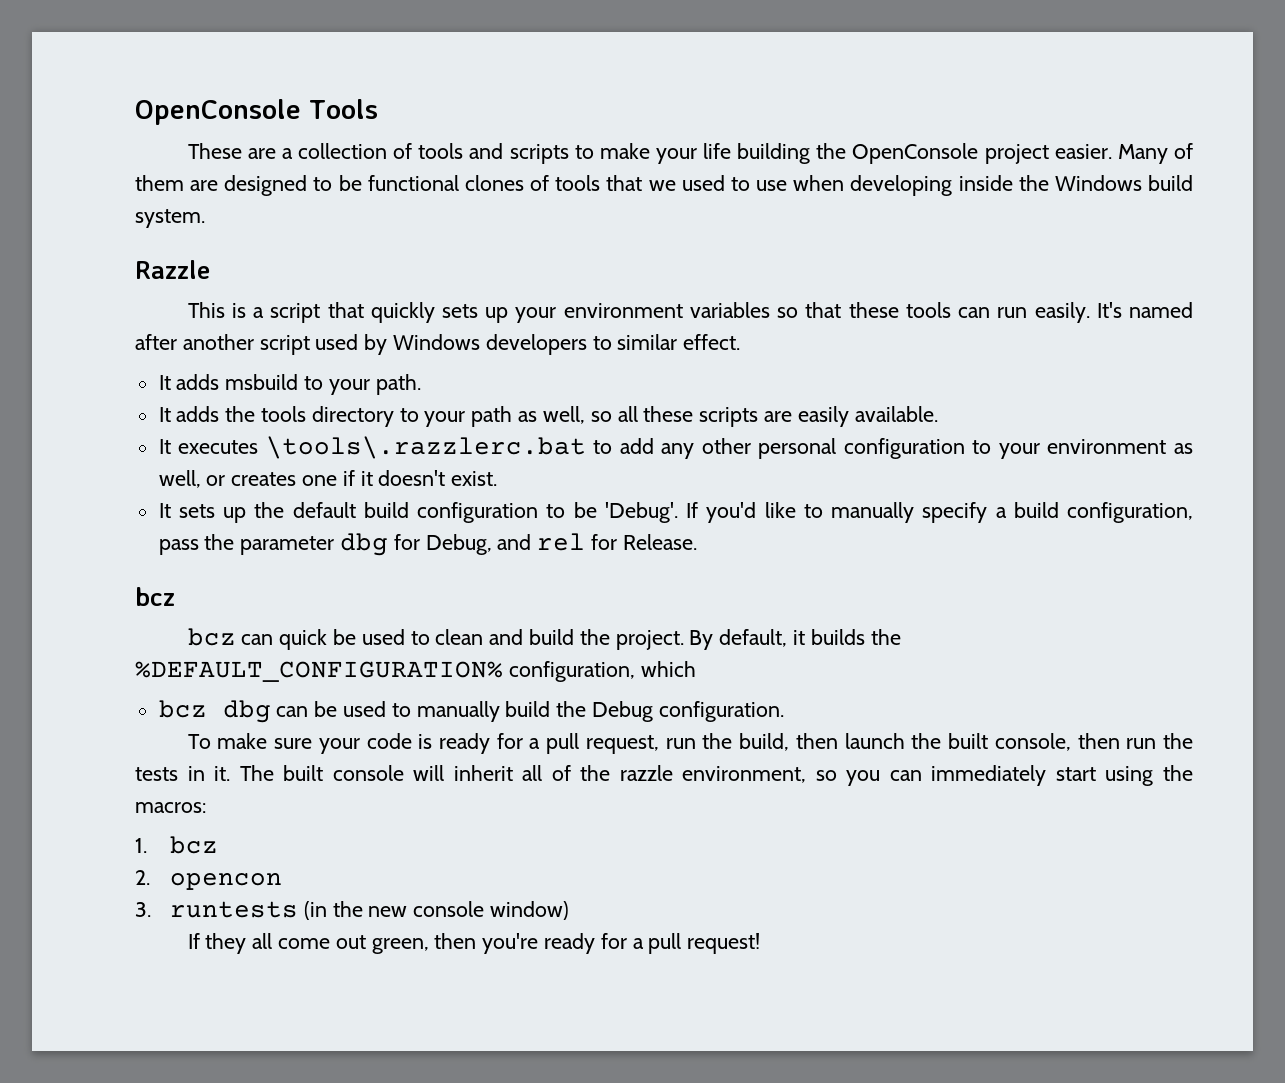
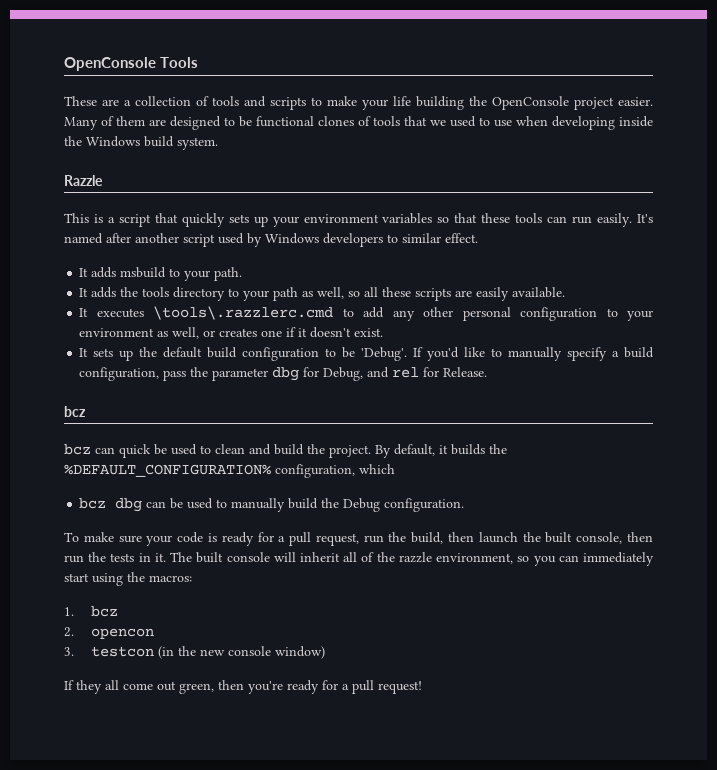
- It executes \tools\.razzlerc.bat to add any other personal configuration to your environment as well, or creates one if it doesn't exist.
+ It executes \tools\.razzlerc.cmd to add any other personal configuration to your environment as well, or creates one if it doesn't exist.
- 3. runtests (in the new console window)
+ 3. testcon (in the new console window)

